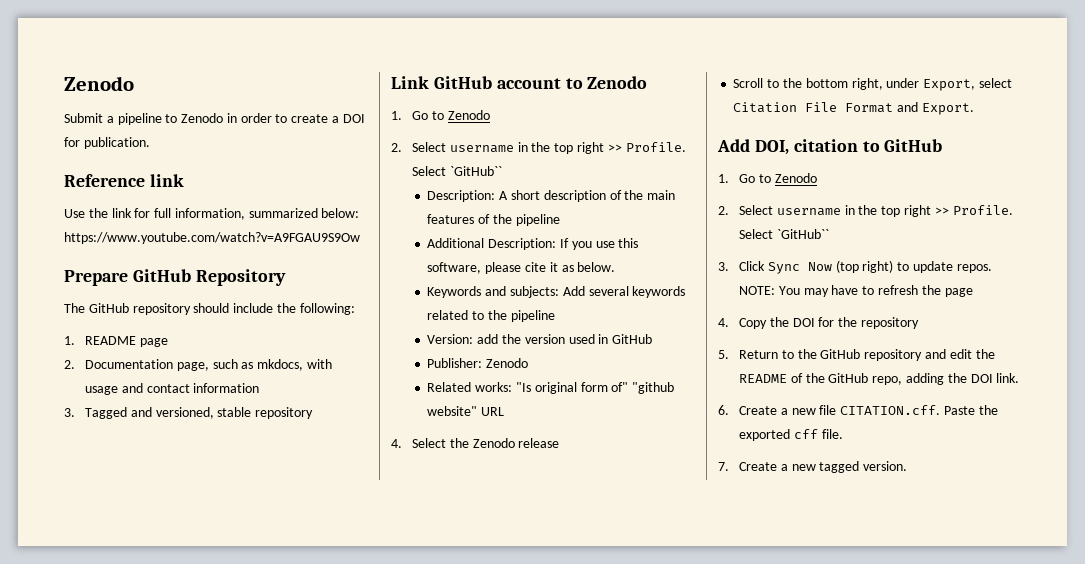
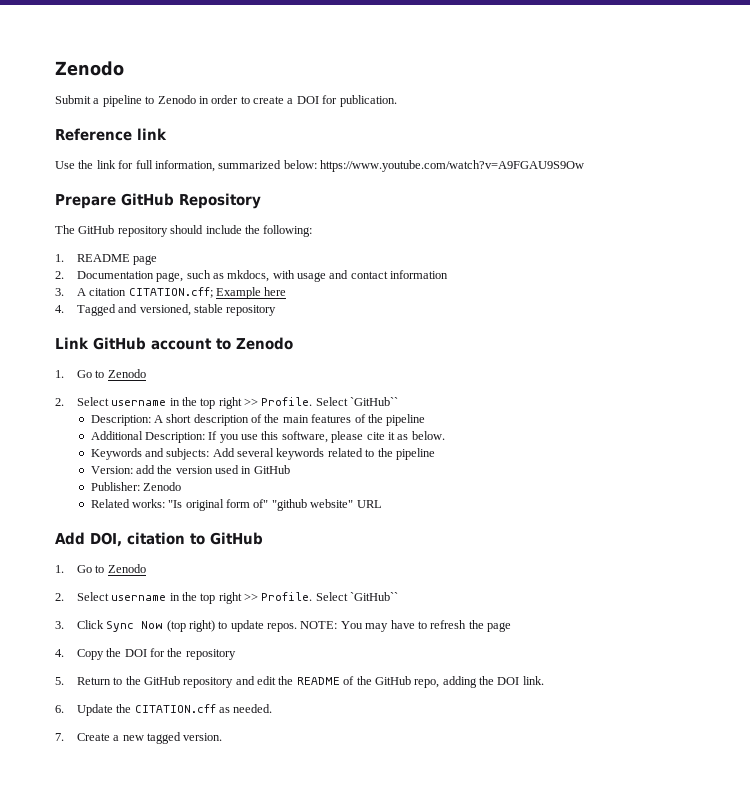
- 3. Tagged and versioned, stable repository
+ 3. A citation CITATION.cff; Example here
+ 4. Tagged and versioned, stable repository
- 4. Select the Zenodo release
- Scroll to the bottom right, under Export, select Citation File Format and Export.
- 6. Create a new file CITATION.cff. Paste the exported cff file.
+ 6. Update the CITATION.cff as needed.

